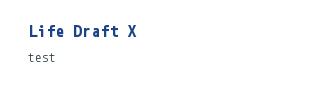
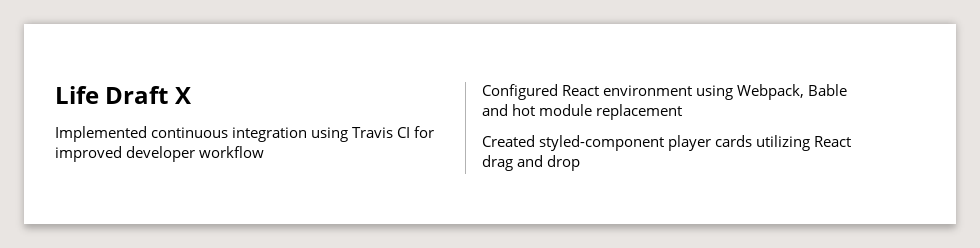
- test
+ Implemented continuous integration using Travis CI for improved developer workflow
+ Configured React environment using Webpack, Bable and hot module replacement
+ Created styled-component player cards utilizing React drag and drop

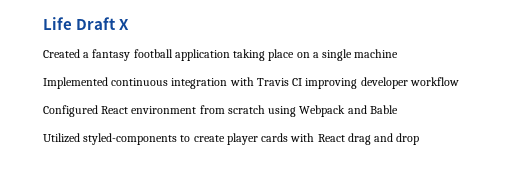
+ Created a fantasy football application taking place on a single machine
- Implemented continuous integration using Travis CI for improved developer workflow
+ Implemented continuous integration with Travis CI improving developer workflow
- Configured React environment using Webpack, Bable and hot module replacement
- Created styled-component player cards utilizing React drag and drop
+ Configured React environment from scratch using Webpack and Bable
+ Utilized styled-components to create player cards with React drag and drop

